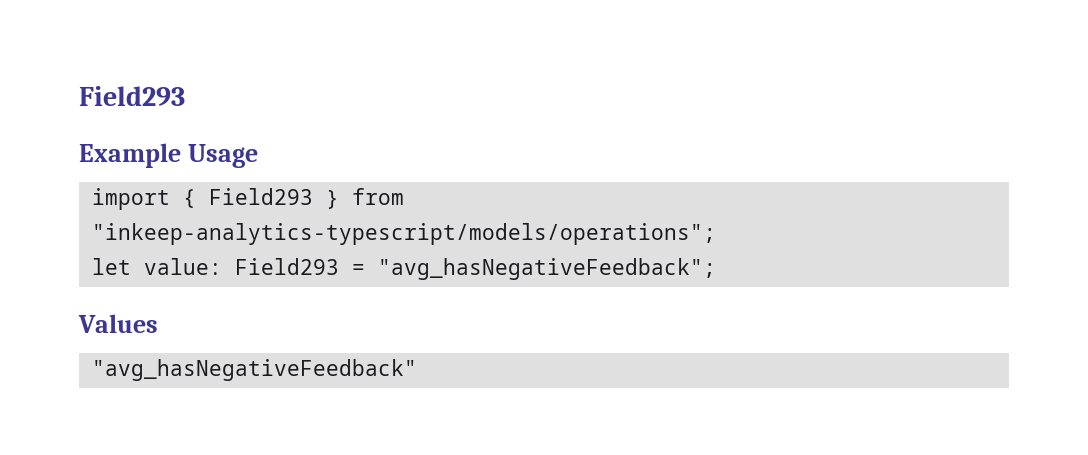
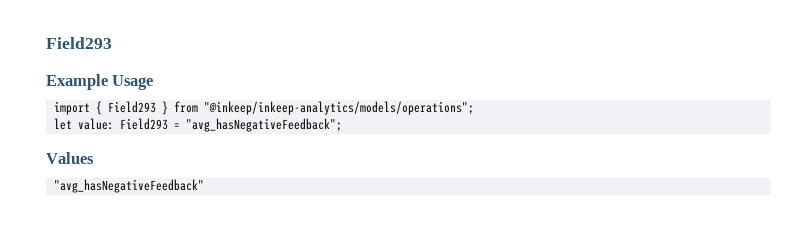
- import { Field293 } from "inkeep-analytics-typescript/models/operations";
+ import { Field293 } from "@inkeep/inkeep-analytics/models/operations";

